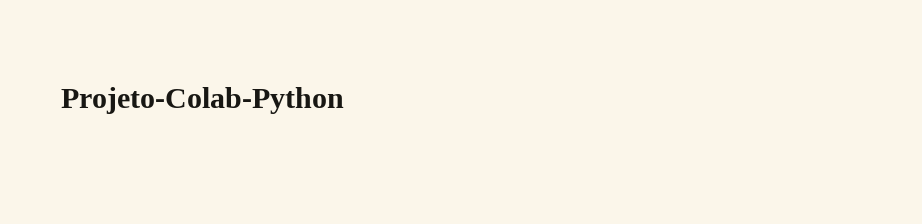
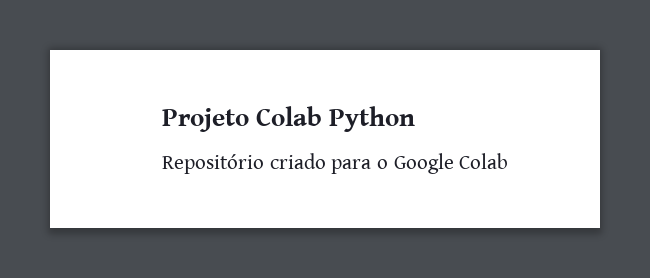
- Projeto-Colab-Python
+ Projeto Colab Python
+ Repositório criado para o Google Colab

